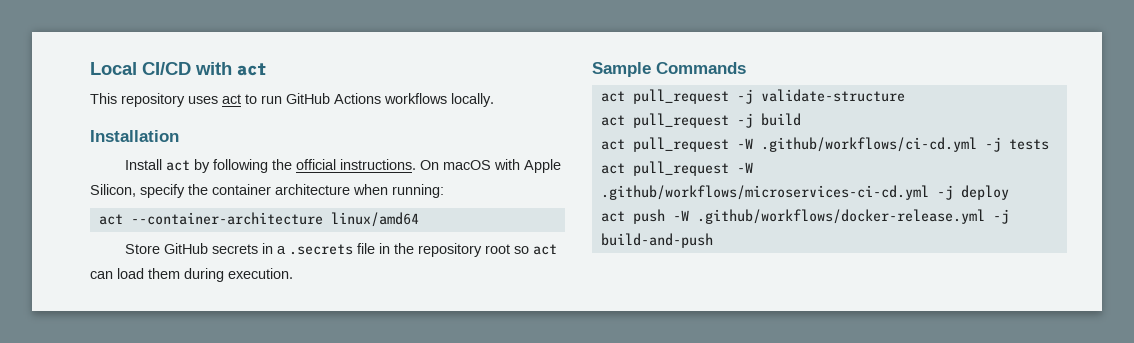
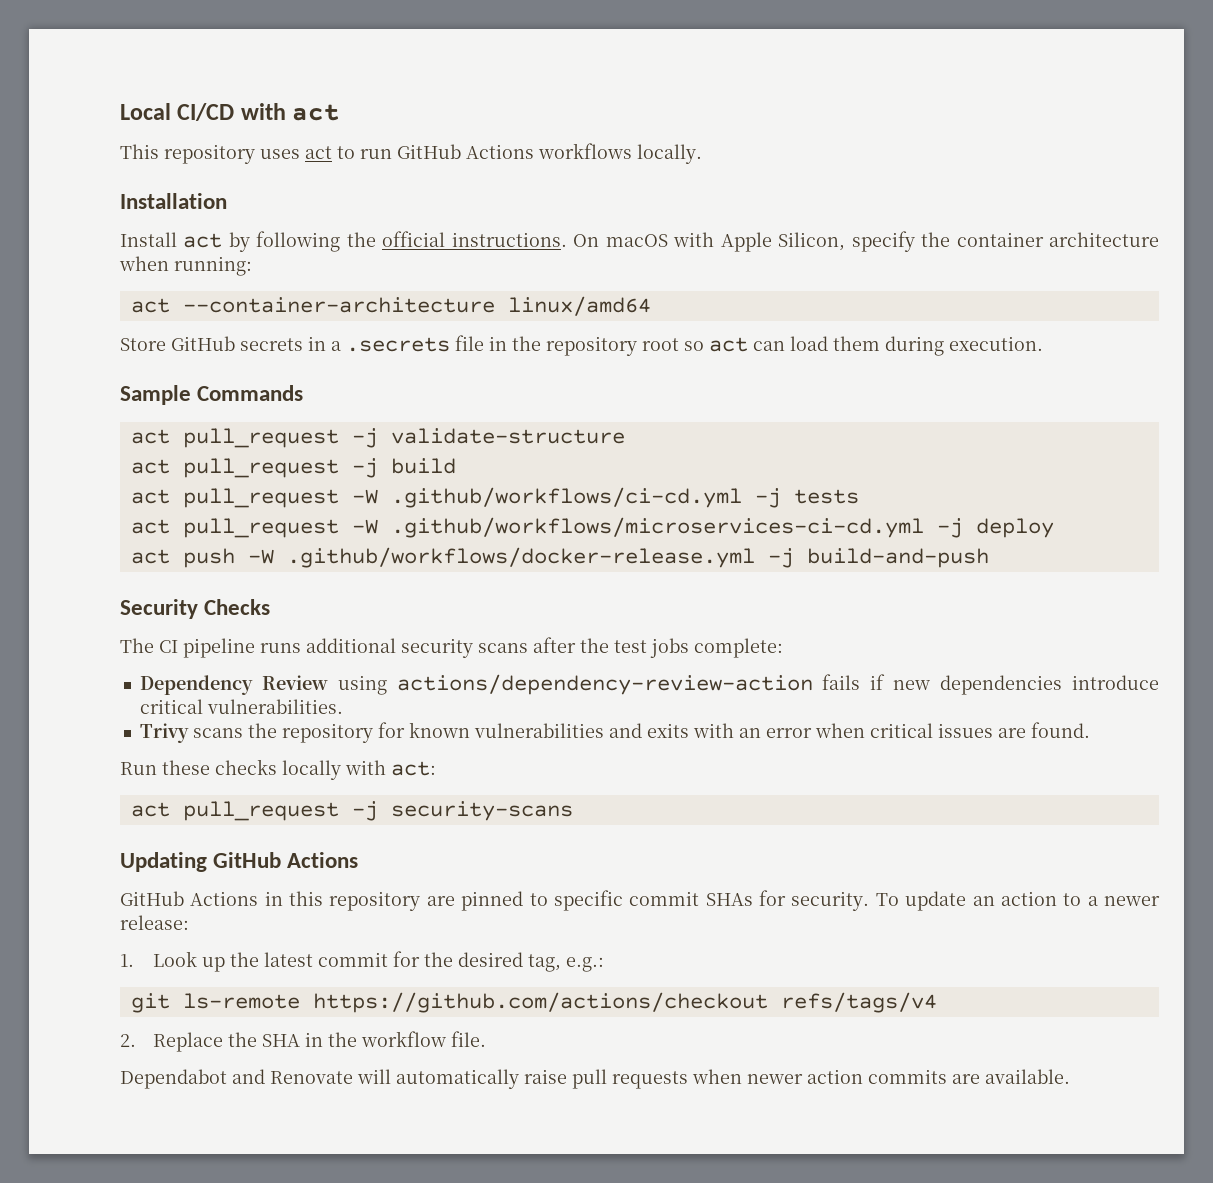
+ Security Checks
+ The CI pipeline runs additional security scans after the test jobs complete:
+ Dependency Review using actions/dependency-review-action fails if new dependencies introduce critical vulnerabilities.
+ Trivy scans the repository for known vulnerabilities and exits with an error when critical issues are found.
+ Run these checks locally with act:
+ act pull_request -j security-scans
+ Updating GitHub Actions
+ GitHub Actions in this repository are pinned to specific commit SHAs for security. To update an action to a newer release:
+ 1. Look up the latest commit for the desired tag, e.g.:
+ git ls-remote https://github.com/actions/checkout refs/tags/v4
+ 2. Replace the SHA in the workflow file.
+ Dependabot and Renovate will automatically raise pull requests when newer action commits are available.

